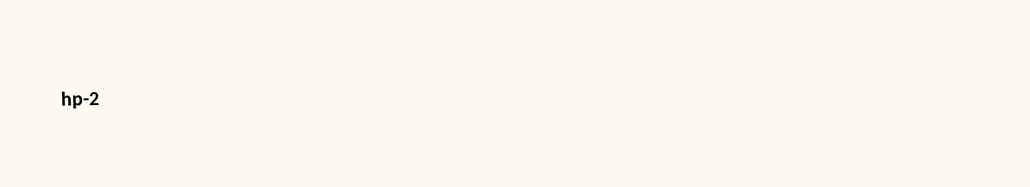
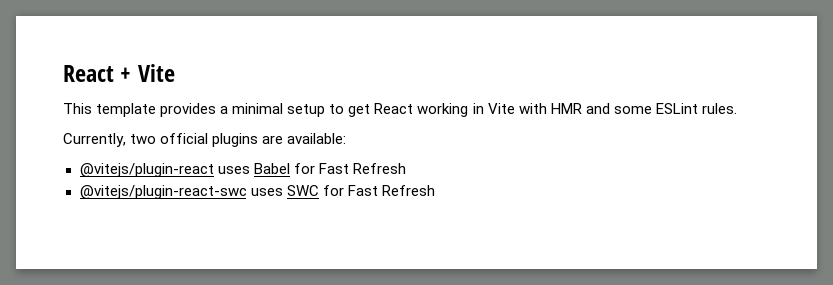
- hp-2
+ React + Vite
+ This template provides a minimal setup to get React working in Vite with HMR and some ESLint rules.
+ Currently, two official plugins are available:
+ @vitejs/plugin-react uses Babel for Fast Refresh
+ @vitejs/plugin-react-swc uses SWC for Fast Refresh

